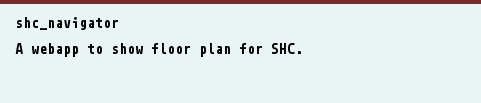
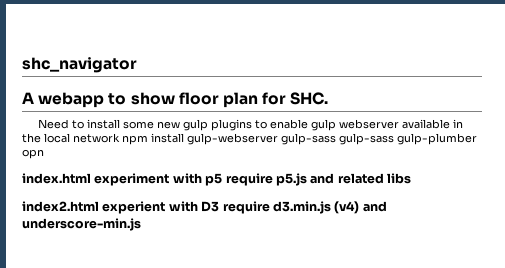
+ Need to install some new gulp plugins to enable gulp webserver available in the local network npm install gulp-webserver gulp-sass gulp-sass gulp-plumber opn
+ index.html experiment with p5 require p5.js and related libs
+ index2.html experient with D3 require d3.min.js (v4) and underscore-min.js

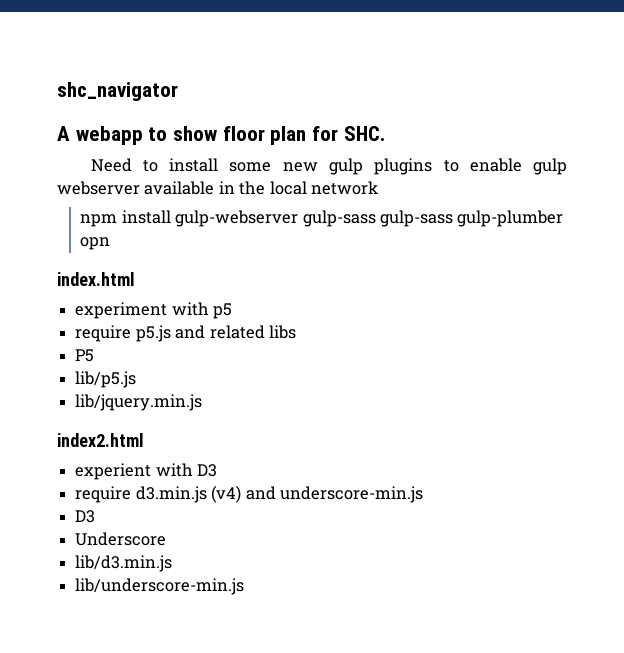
- Need to install some new gulp plugins to enable gulp webserver available in the local network npm install gulp-webserver gulp-sass gulp-sass gulp-plumber opn
+ Need to install some new gulp plugins to enable gulp webserver available in the local network
+ npm install gulp-webserver gulp-sass gulp-sass gulp-plumber opn
- index.html experiment with p5 require p5.js and related libs
+ index.html
+ experiment with p5
+ require p5.js and related libs
+ P5
+ lib/p5.js
+ lib/jquery.min.js
- index2.html experient with D3 require d3.min.js (v4) and underscore-min.js
+ index2.html
+ experient with D3
+ require d3.min.js (v4) and underscore-min.js
+ D3
+ Underscore
+ lib/d3.min.js
+ lib/underscore-min.js

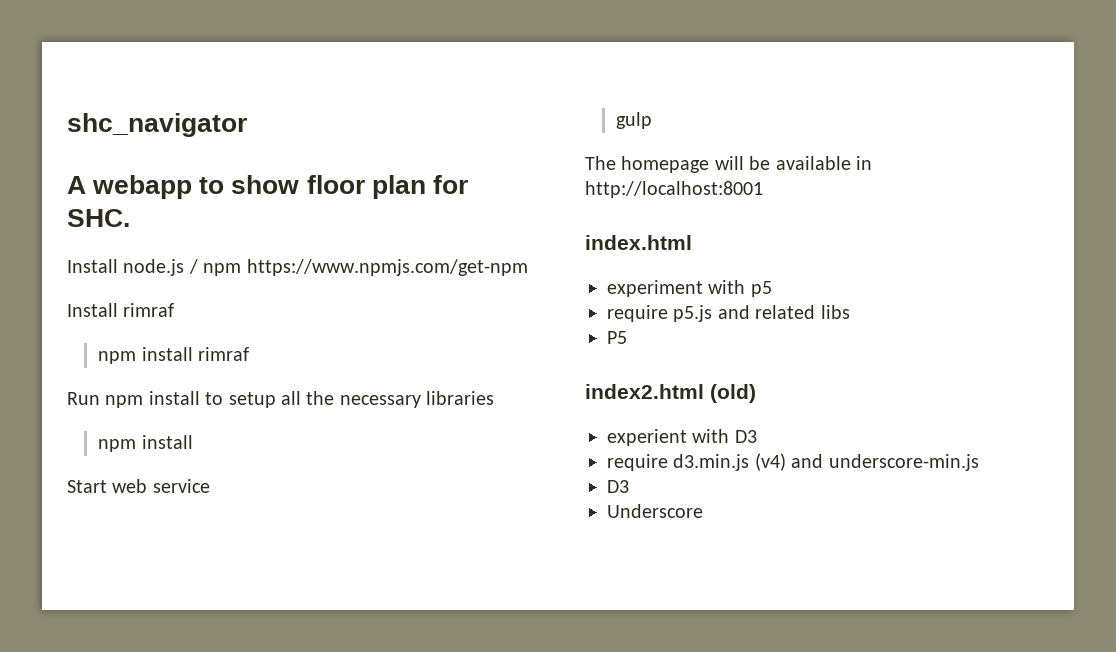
- Need to install some new gulp plugins to enable gulp webserver available in the local network
- npm install gulp-webserver gulp-sass gulp-sass gulp-plumber opn
+ Install node.js / npm https://www.npmjs.com/get-npm
+ Install rimraf
+ npm install rimraf
+ Run npm install to setup all the necessary libraries
+ npm install
+ Start web service
+ gulp
+ The homepage will be available in http://localhost:8001
- lib/p5.js
- lib/jquery.min.js
- index2.html
+ index2.html (old)
- lib/d3.min.js
- lib/underscore-min.js

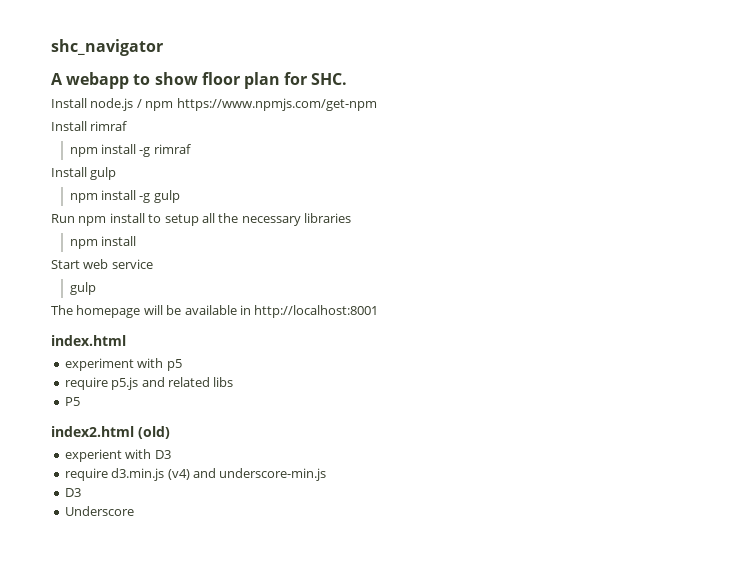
- npm install rimraf
+ npm install -g rimraf
+ Install gulp
+ npm install -g gulp

